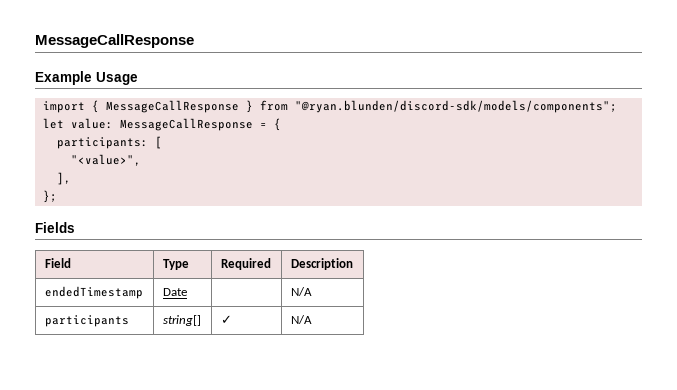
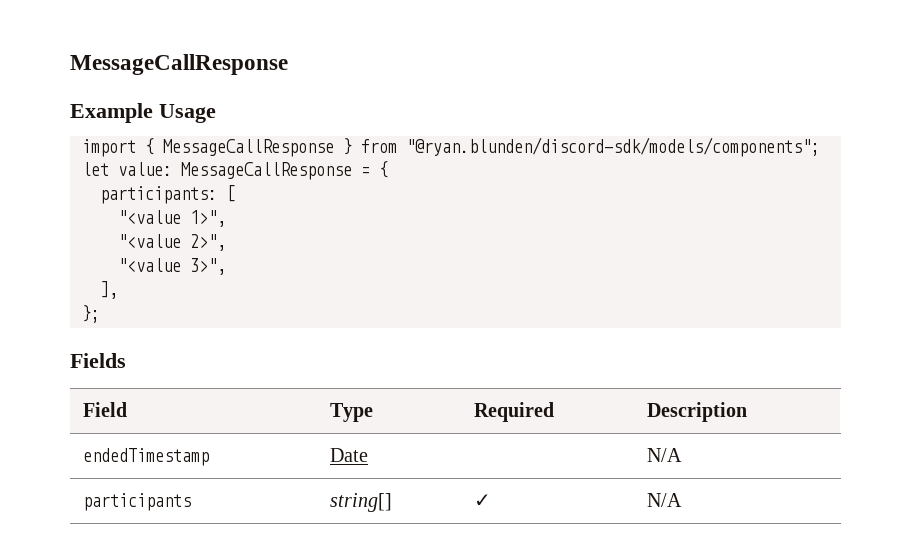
- "<value>",
+ "<value 1>",
+ "<value 2>",
+ "<value 3>",

